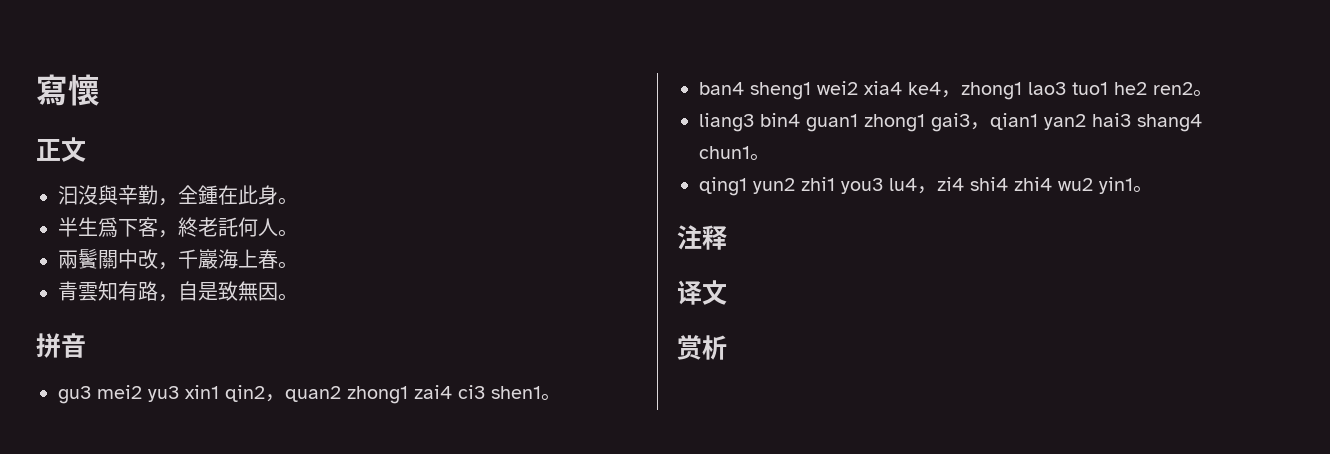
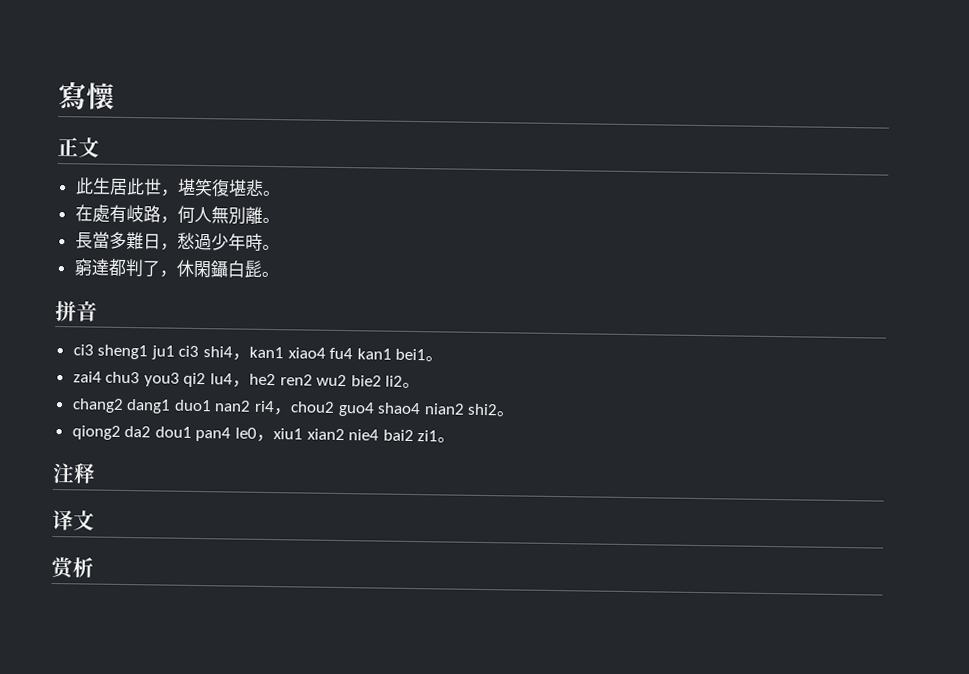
- 汩沒與辛勤，全鍾在此身。
- 半生爲下客，終老託何人。
- 兩鬢關中改，千巖海上春。
- 青雲知有路，自是致無因。
+ 此生居此世，堪笑復堪悲。
+ 在處有岐路，何人無別離。
+ 長當多難日，愁過少年時。
+ 窮達都判了，休閑鑷白髭。
  拼音
- gu3 mei2 yu3 xin1 qin2，quan2 zhong1 zai4 ci3 shen1。
- ban4 sheng1 wei2 xia4 ke4，zhong1 lao3 tuo1 he2 ren2。
- liang3 bin4 guan1 zhong1 gai3，qian1 yan2 hai3 shang4 chun1。
- qing1 yun2 zhi1 you3 lu4，zi4 shi4 zhi4 wu2 yin1。
+ ci3 sheng1 ju1 ci3 shi4，kan1 xiao4 fu4 kan1 bei1。
+ zai4 chu3 you3 qi2 lu4，he2 ren2 wu2 bie2 li2。
+ chang2 dang1 duo1 nan2 ri4，chou2 guo4 shao4 nian2 shi2。
+ qiong2 da2 dou1 pan4 le0，xiu1 xian2 nie4 bai2 zi1。

